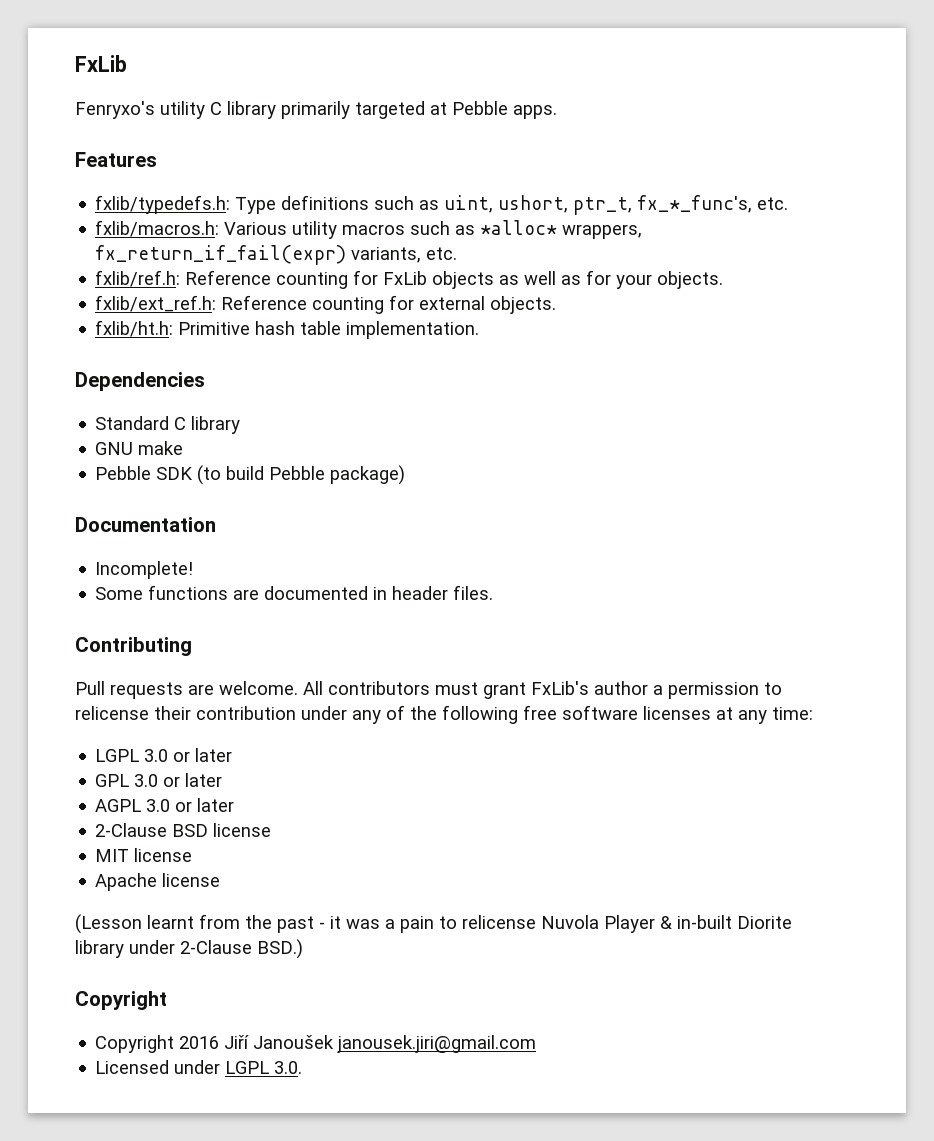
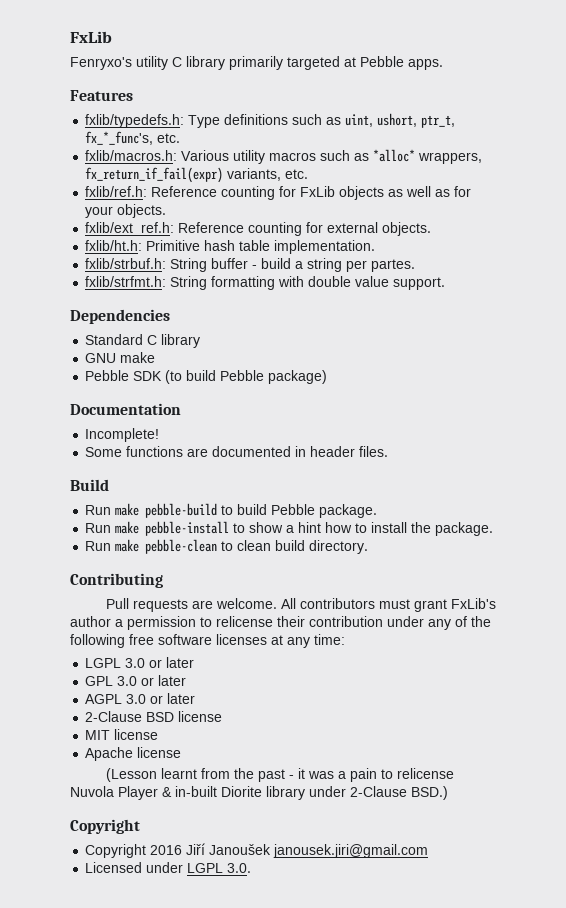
+ fxlib/strbuf.h: String buffer - build a string per partes.
+ fxlib/strfmt.h: String formatting with double value support.
+ Build
+ Run make pebble-build to build Pebble package.
+ Run make pebble-install to show a hint how to install the package.
+ Run make pebble-clean to clean build directory.

